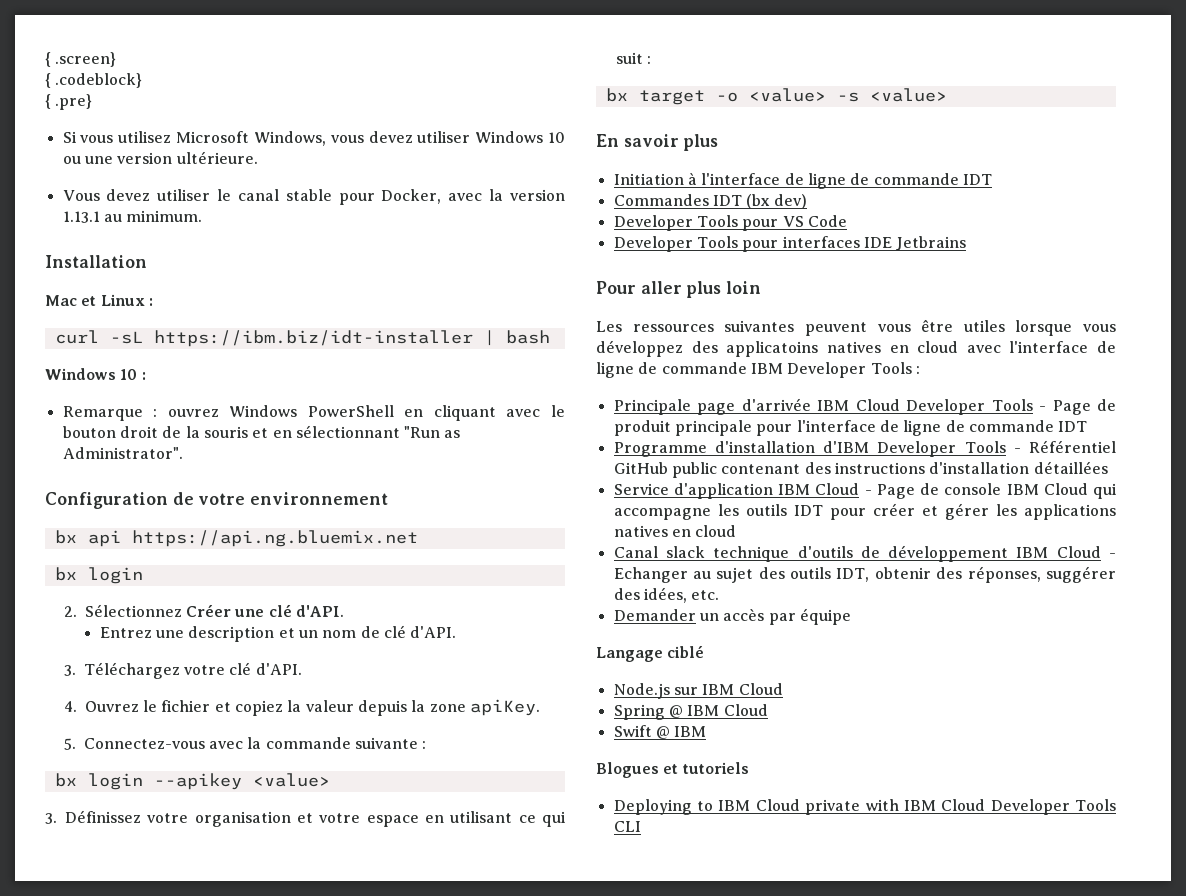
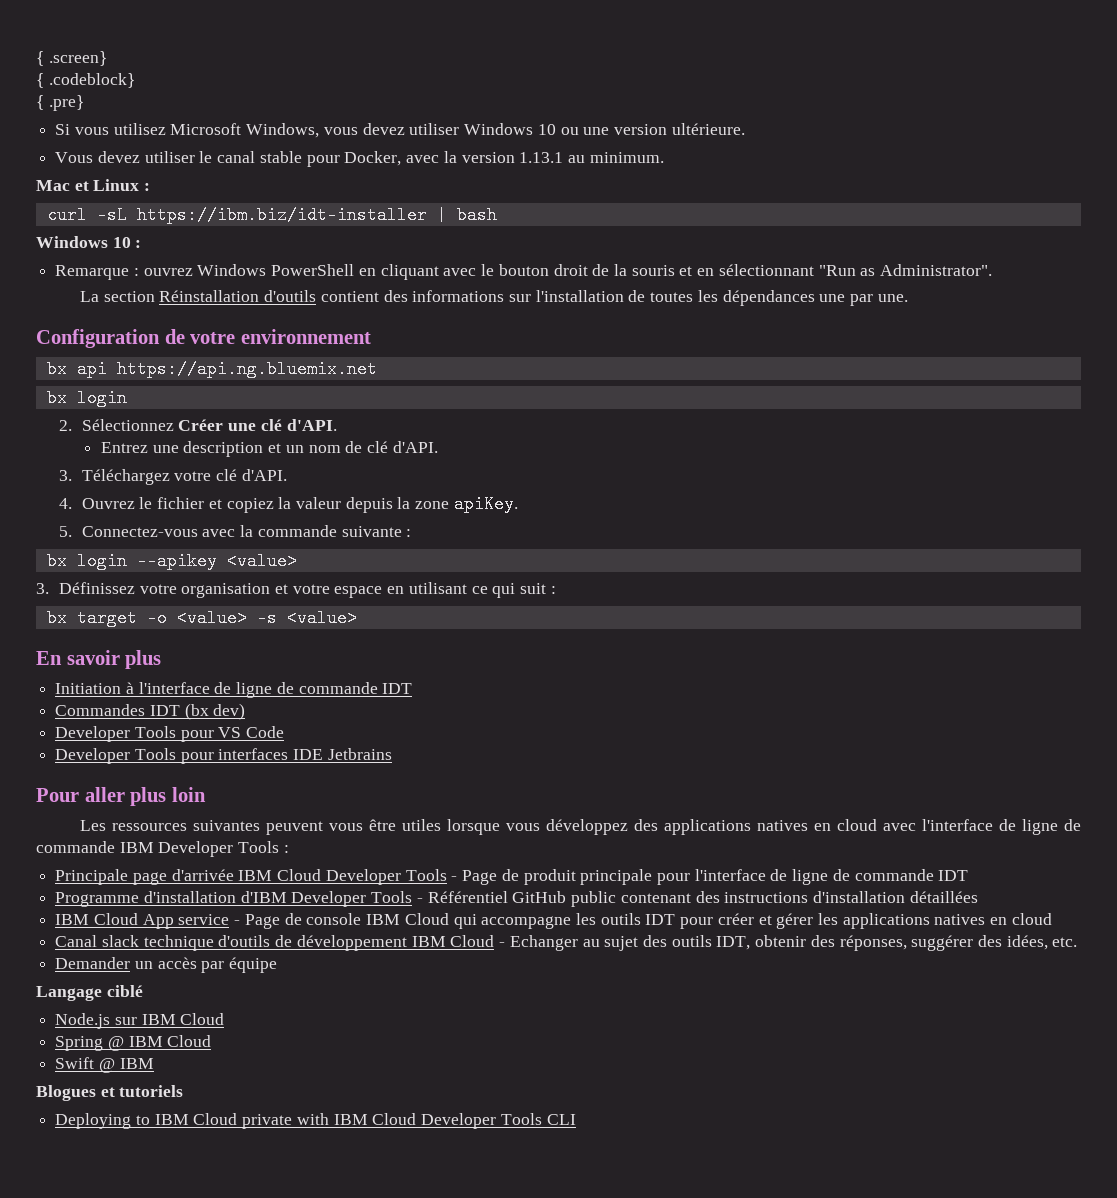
- Installation
+ La section Réinstallation d'outils contient des informations sur l'installation de toutes les dépendances une par une.
- Les ressources suivantes peuvent vous être utiles lorsque vous développez des applicatoins natives en cloud avec l'interface de ligne de commande IBM Developer Tools :
+ Les ressources suivantes peuvent vous être utiles lorsque vous développez des applications natives en cloud avec l'interface de ligne de commande IBM Developer Tools :
- Service d'application IBM Cloud - Page de console IBM Cloud qui accompagne les outils IDT pour créer et gérer les applications natives en cloud
+ IBM Cloud App service - Page de console IBM Cloud qui accompagne les outils IDT pour créer et gérer les applications natives en cloud

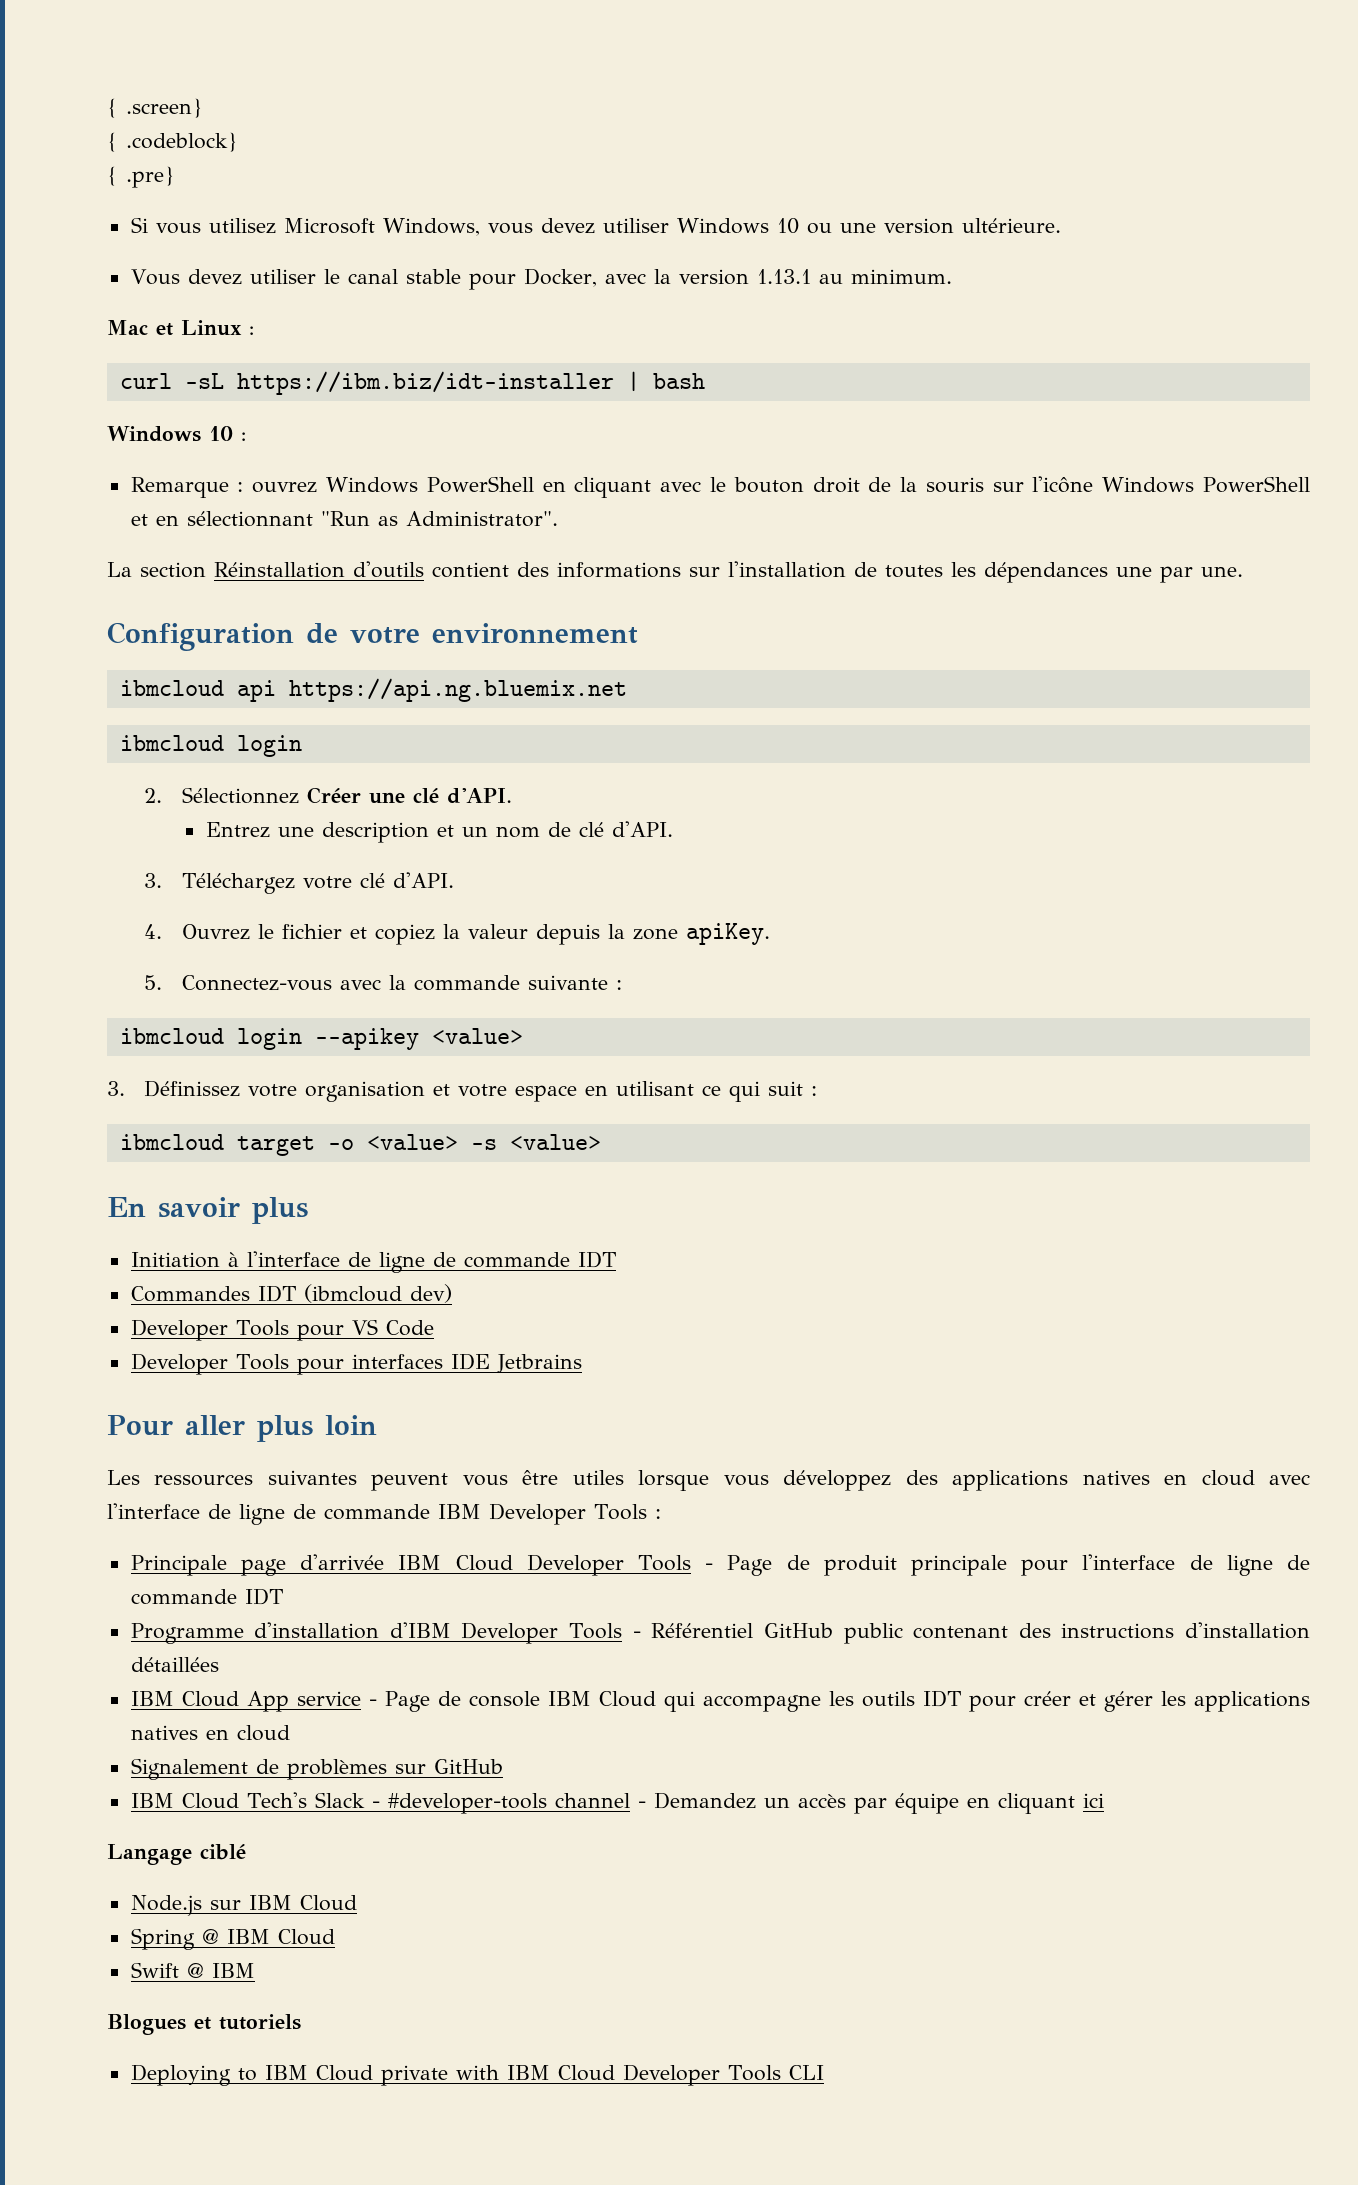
- Remarque : ouvrez Windows PowerShell en cliquant avec le bouton droit de la souris et en sélectionnant "Run as Administrator".
+ Remarque : ouvrez Windows PowerShell en cliquant avec le bouton droit de la souris sur l'icône Windows PowerShell et en sélectionnant "Run as Administrator".
- bx api https://api.ng.bluemix.net
- bx login
+ ibmcloud api https://api.ng.bluemix.net
+ ibmcloud login
- bx login --apikey <value>
+ ibmcloud login --apikey <value>
- bx target -o <value> -s <value>
+ ibmcloud target -o <value> -s <value>
- Commandes IDT (bx dev)
+ Commandes IDT (ibmcloud dev)
- Canal slack technique d'outils de développement IBM Cloud - Echanger au sujet des outils IDT, obtenir des réponses, suggérer des idées, etc.
- Demander un accès par équipe
+ Signalement de problèmes sur GitHub
+ IBM Cloud Tech's Slack - #developer-tools channel - Demandez un accès par équipe en cliquant ici

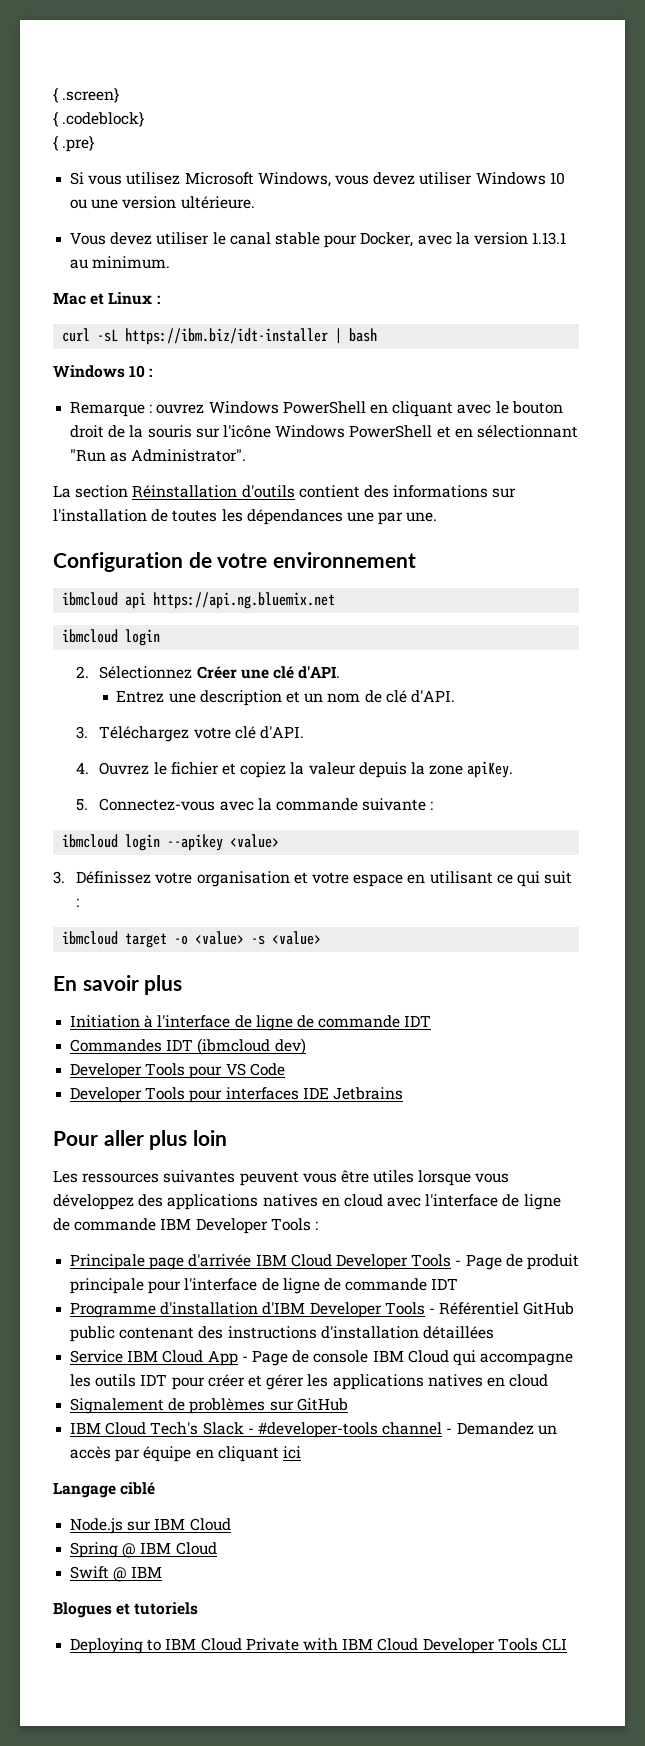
- IBM Cloud App service - Page de console IBM Cloud qui accompagne les outils IDT pour créer et gérer les applications natives en cloud
+ Service IBM Cloud App - Page de console IBM Cloud qui accompagne les outils IDT pour créer et gérer les applications natives en cloud
- Deploying to IBM Cloud private with IBM Cloud Developer Tools CLI
+ Deploying to IBM Cloud Private with IBM Cloud Developer Tools CLI

